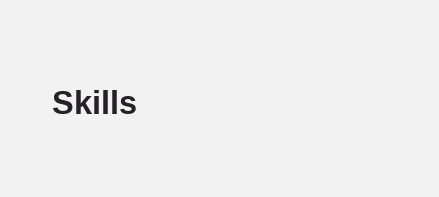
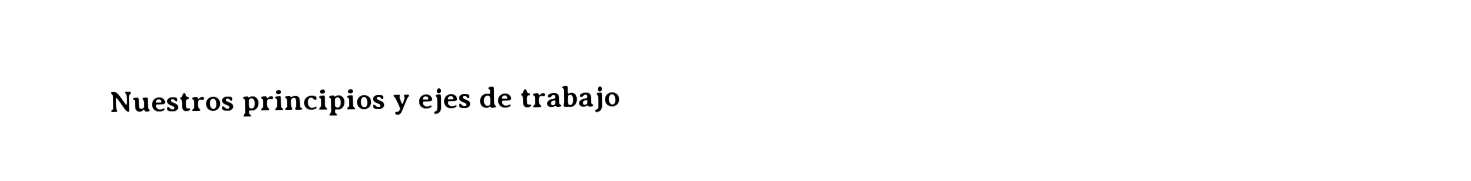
- Skills
+ Nuestros principios y ejes de trabajo

